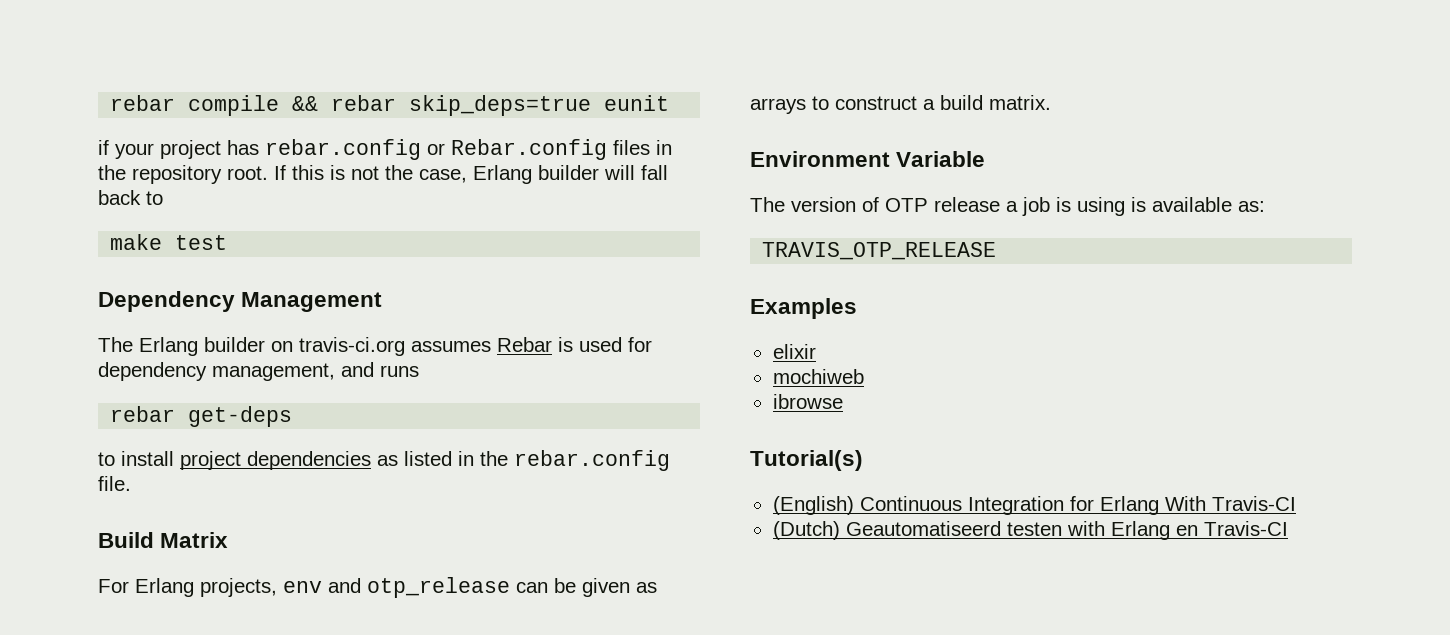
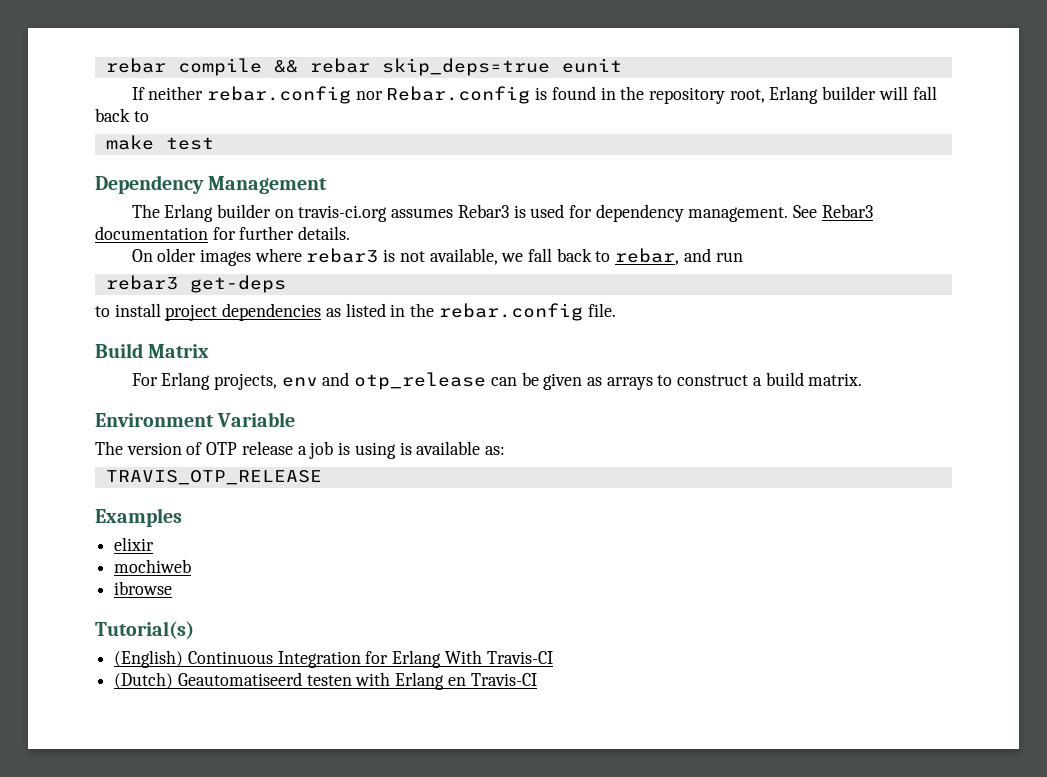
- if your project has rebar.config or Rebar.config files in the repository root. If this is not the case, Erlang builder will fall back to
+ If neither rebar.config nor Rebar.config is found in the repository root, Erlang builder will fall back to
- The Erlang builder on travis-ci.org assumes Rebar is used for dependency management, and runs
- rebar get-deps
+ The Erlang builder on travis-ci.org assumes Rebar3 is used for dependency management. See Rebar3 documentation for further details.
+ On older images where rebar3 is not available, we fall back to rebar, and run
+ rebar3 get-deps

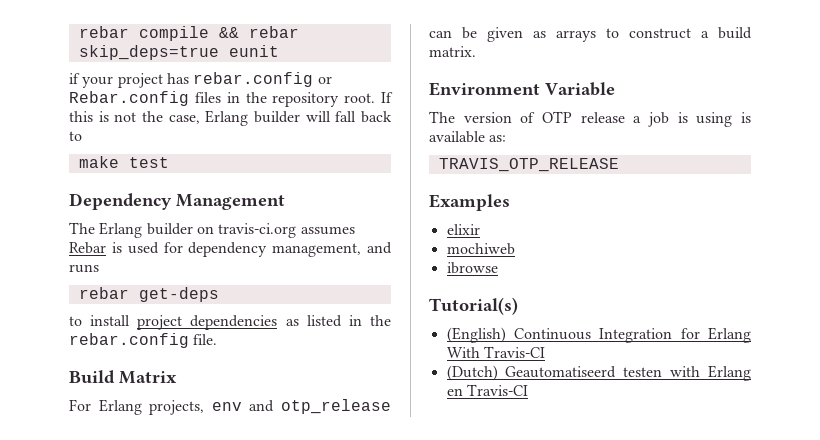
- If neither rebar.config nor Rebar.config is found in the repository root, Erlang builder will fall back to
+ if your project has rebar.config or Rebar.config files in the repository root. If this is not the case, Erlang builder will fall back to
- The Erlang builder on travis-ci.org assumes Rebar3 is used for dependency management. See Rebar3 documentation for further details.
- On older images where rebar3 is not available, we fall back to rebar, and run
- rebar3 get-deps
+ The Erlang builder on travis-ci.org assumes Rebar is used for dependency management, and runs
+ rebar get-deps

